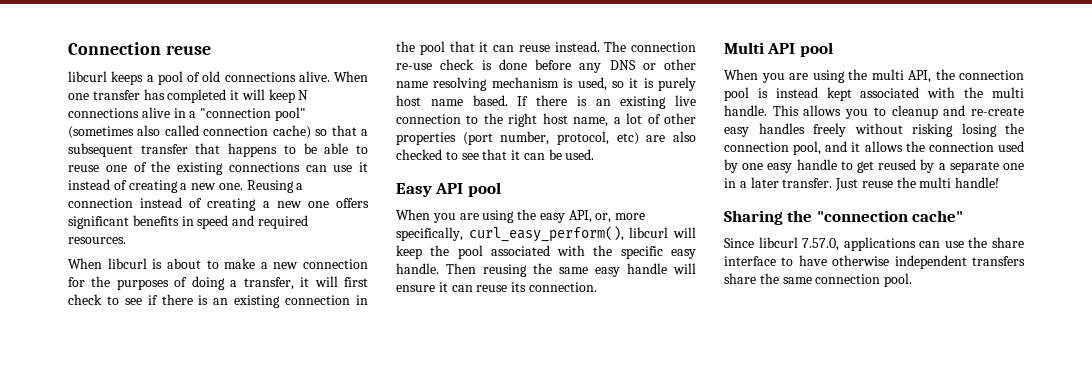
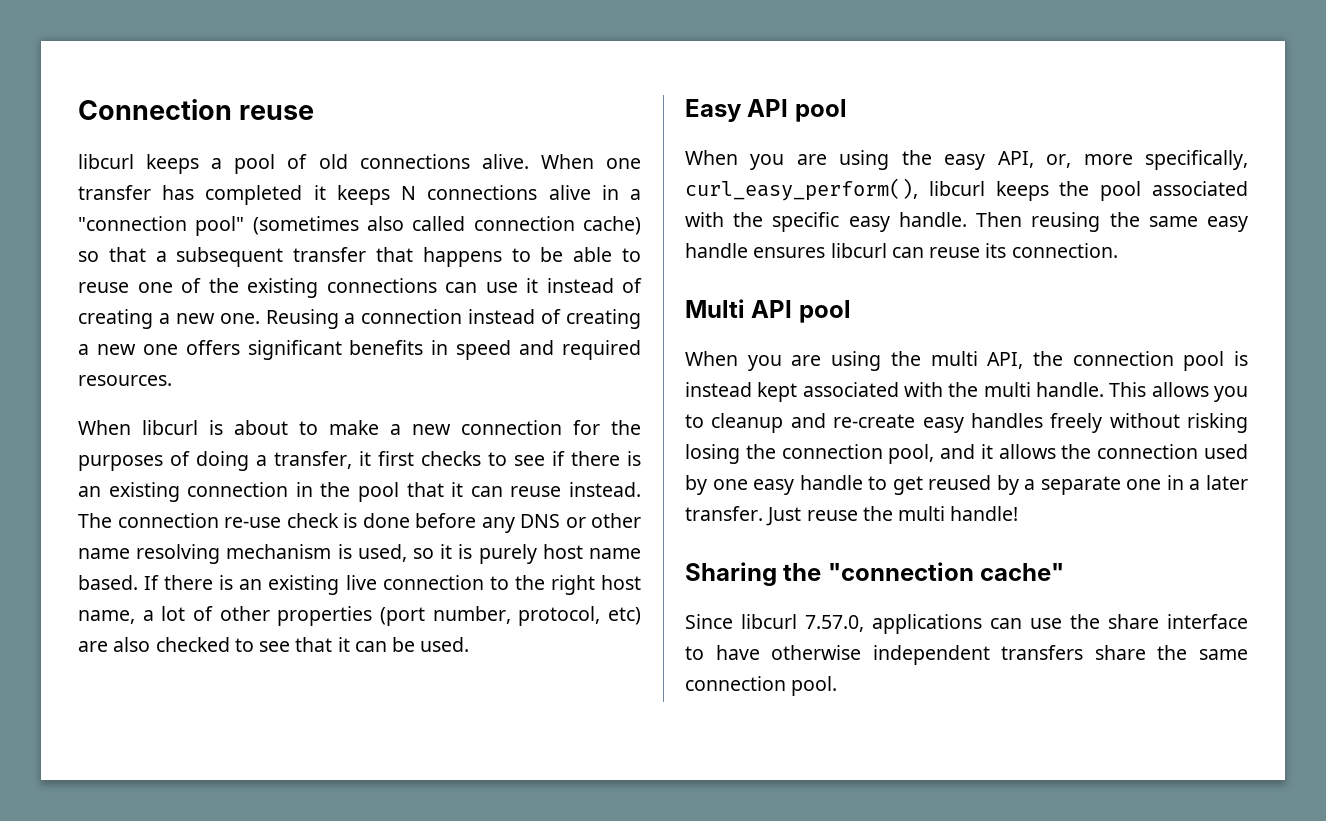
- When one transfer has completed it will keep N connections alive in a "connection pool" (sometimes also called connection cache) so that a subsequent transfer that happens to be able to reuse one of the existing connections can use it instead of creating a new one.
+ When one transfer has completed it keeps N connections alive in a "connection pool" (sometimes also called connection cache) so that a subsequent transfer that happens to be able to reuse one of the existing connections can use it instead of creating a new one.
- When libcurl is about to make a new connection for the purposes of doing a transfer, it will first check to see if there is an existing connection in the pool that it can reuse instead.
+ When libcurl is about to make a new connection for the purposes of doing a transfer, it first checks to see if there is an existing connection in the pool that it can reuse instead.
- When you are using the easy API, or, more specifically, curl_easy_perform(), libcurl will keep the pool associated with the specific easy handle.
+ When you are using the easy API, or, more specifically, curl_easy_perform(), libcurl keeps the pool associated with the specific easy handle.
- Then reusing the same easy handle will ensure it can reuse its connection.
+ Then reusing the same easy handle ensures libcurl can reuse its connection.

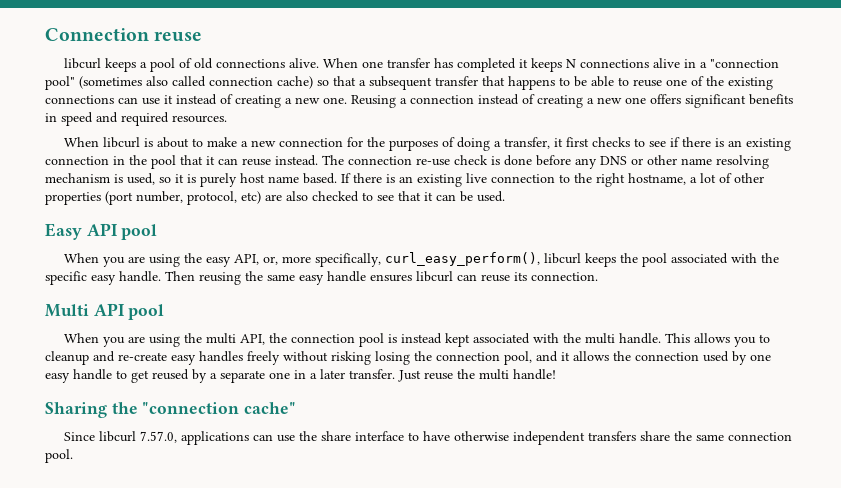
- If there is an existing live connection to the right host name, a lot of other properties (port number, protocol, etc) are also checked to see that it can be used.
+ If there is an existing live connection to the right hostname, a lot of other properties (port number, protocol, etc) are also checked to see that it can be used.

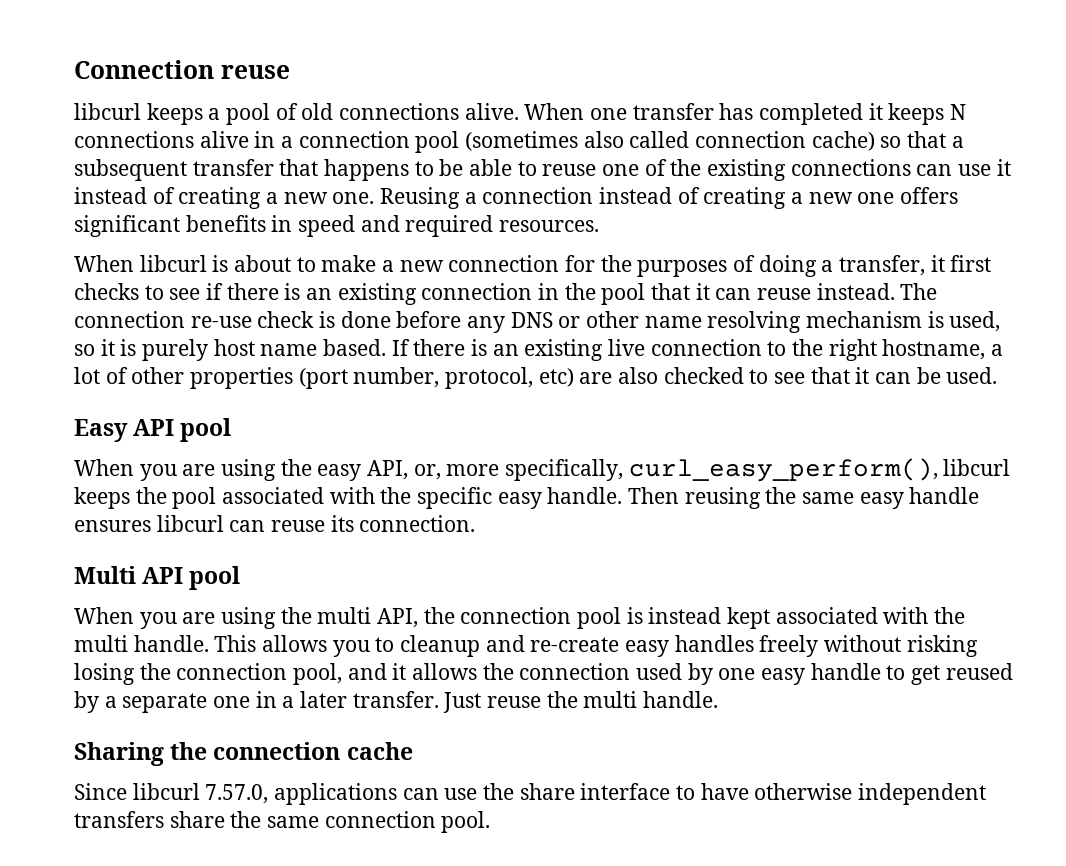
- When one transfer has completed it keeps N connections alive in a "connection pool" (sometimes also called connection cache) so that a subsequent transfer that happens to be able to reuse one of the existing connections can use it instead of creating a new one.
+ When one transfer has completed it keeps N connections alive in a connection pool (sometimes also called connection cache) so that a subsequent transfer that happens to be able to reuse one of the existing connections can use it instead of creating a new one.
- Just reuse the multi handle!
+ Just reuse the multi handle.
- Sharing the "connection cache"
+ Sharing the connection cache

